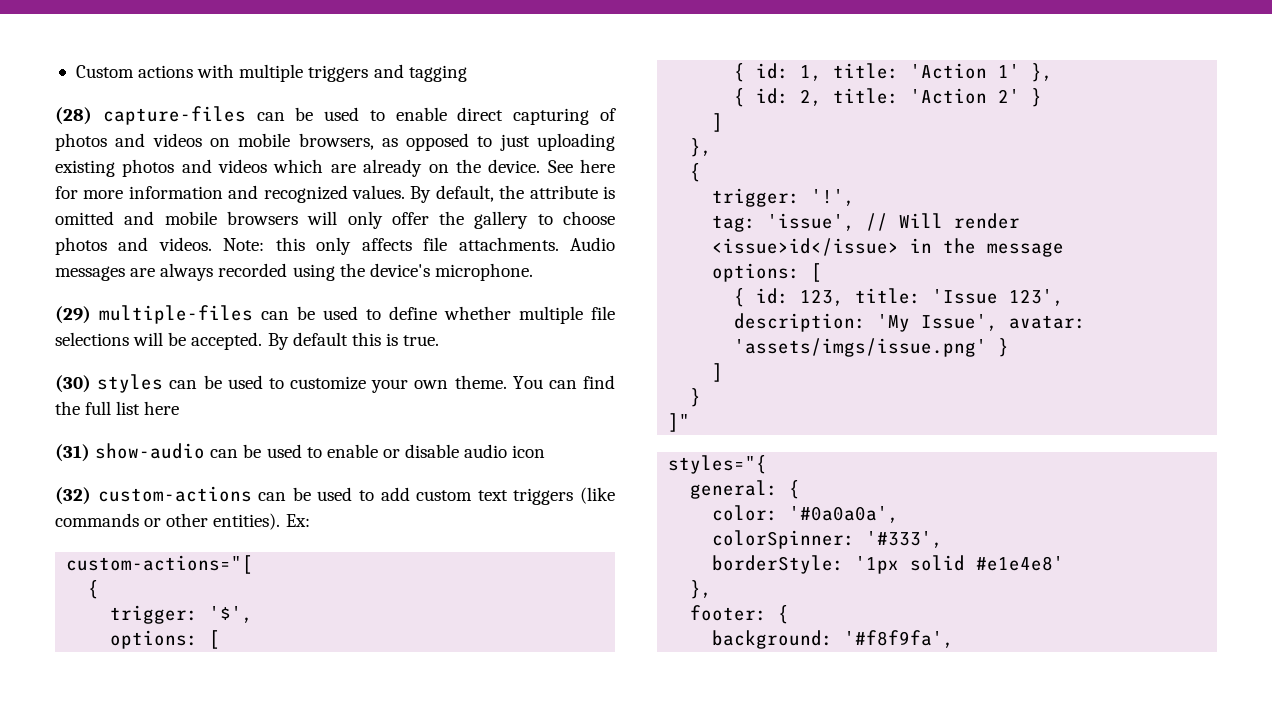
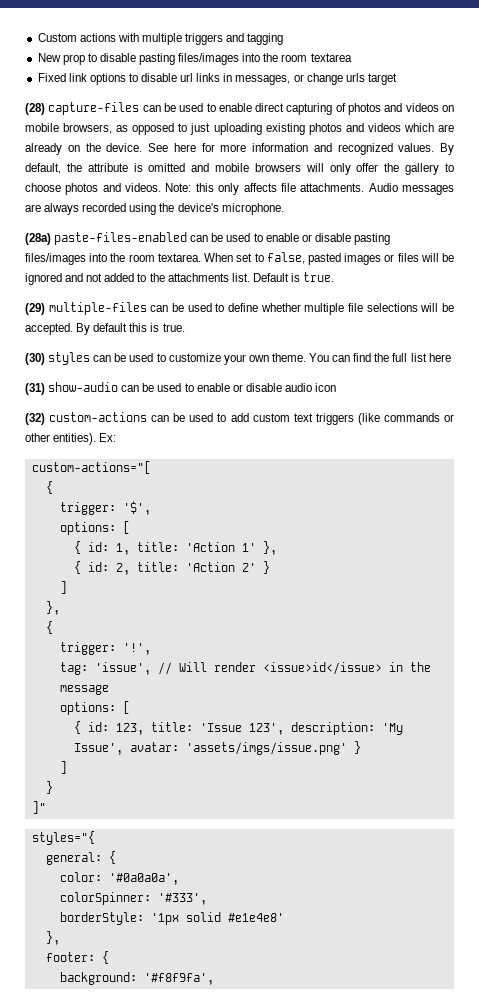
+ New prop to disable pasting files/images into the room textarea
+ Fixed link options to disable url links in messages, or change urls target
+ (28a) paste-files-enabled can be used to enable or disable pasting files/images into the room textarea. When set to false, pasted images or files will be ignored and not added to the attachments list. Default is true.

